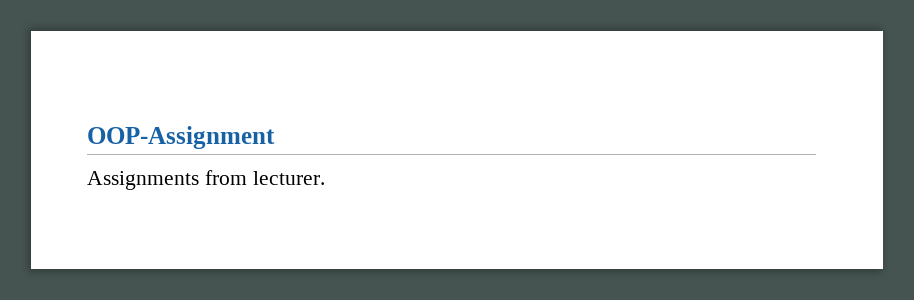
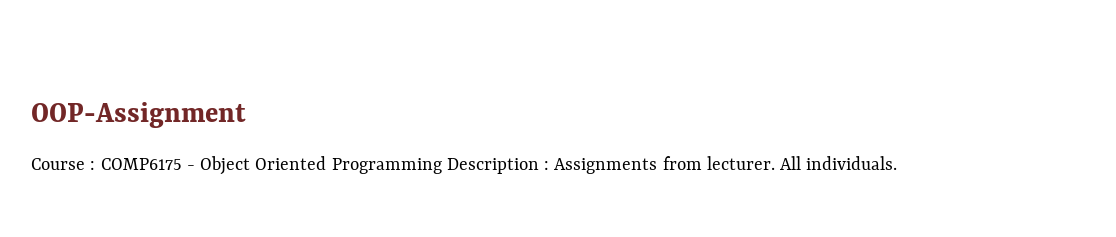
- Assignments from lecturer.
+ Course : COMP6175 - Object Oriented Programming Description : Assignments from lecturer.
+ All individuals.

